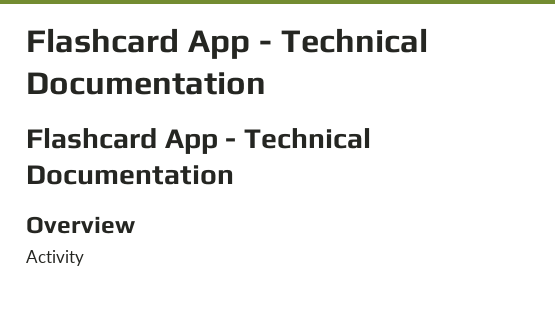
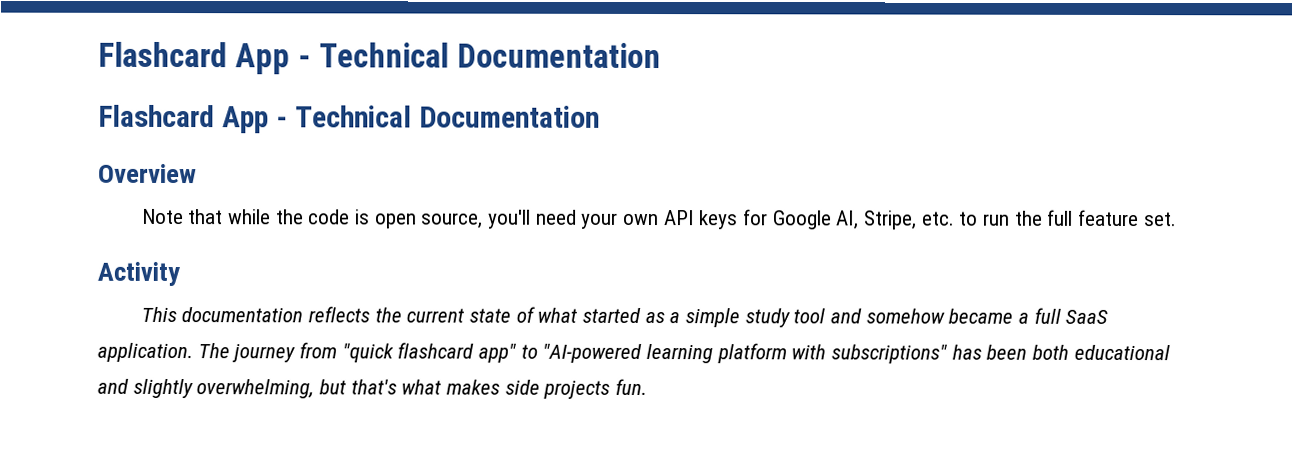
+ Note that while the code is open source, you'll need your own API keys for Google AI, Stripe, etc. to run the full feature set.
  Activity
+ This documentation reflects the current state of what started as a simple study tool and somehow became a full SaaS application. The journey from "quick flashcard app" to "AI-powered learning platform with subscriptions" has been both educational and slightly overwhelming, but that's what makes side projects fun.

